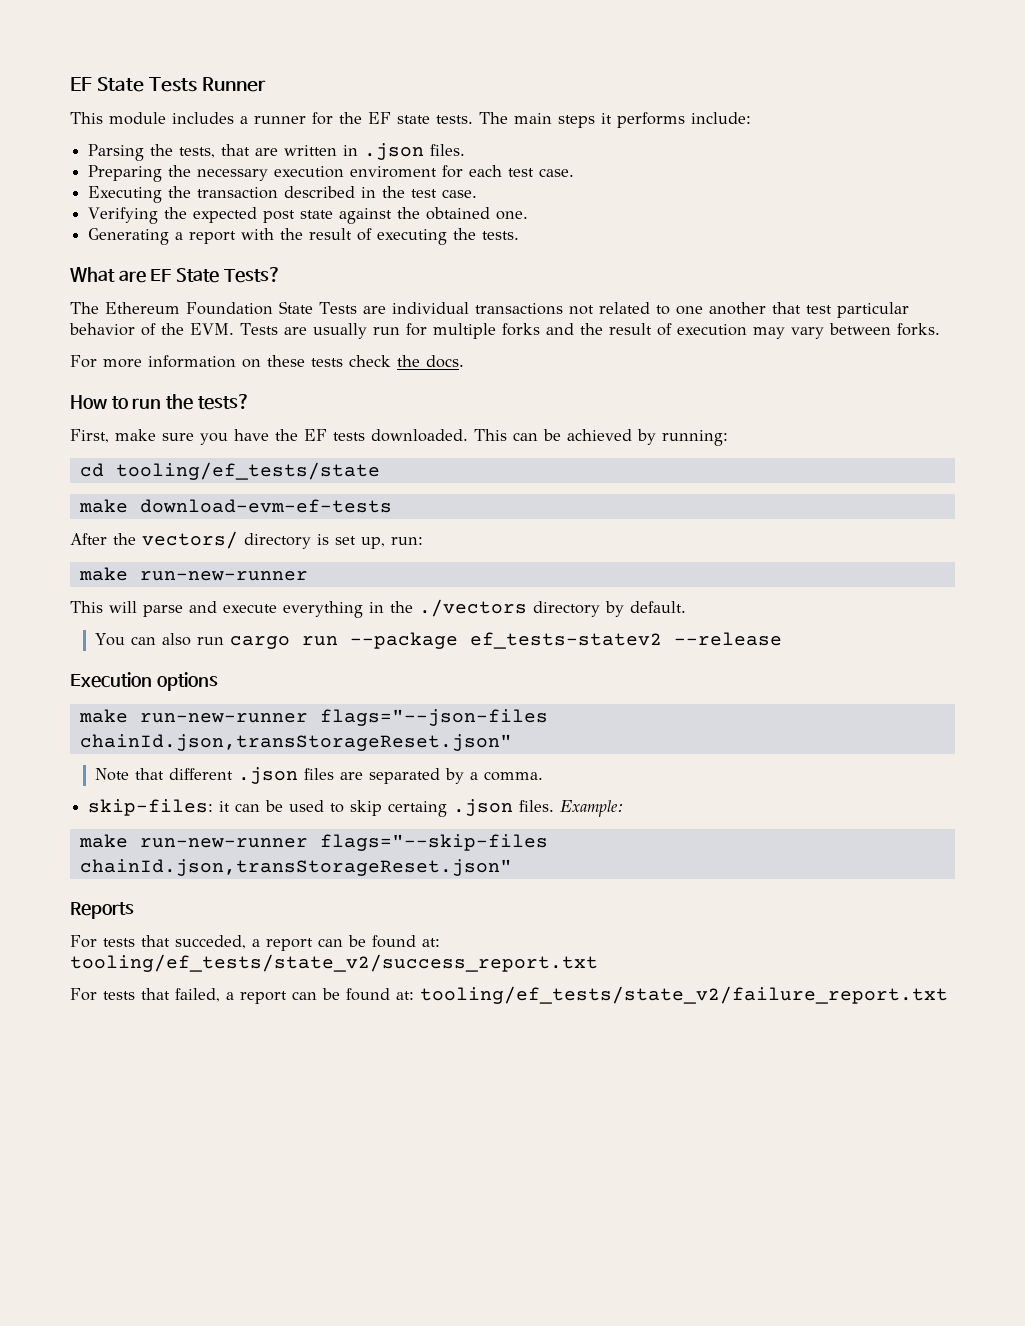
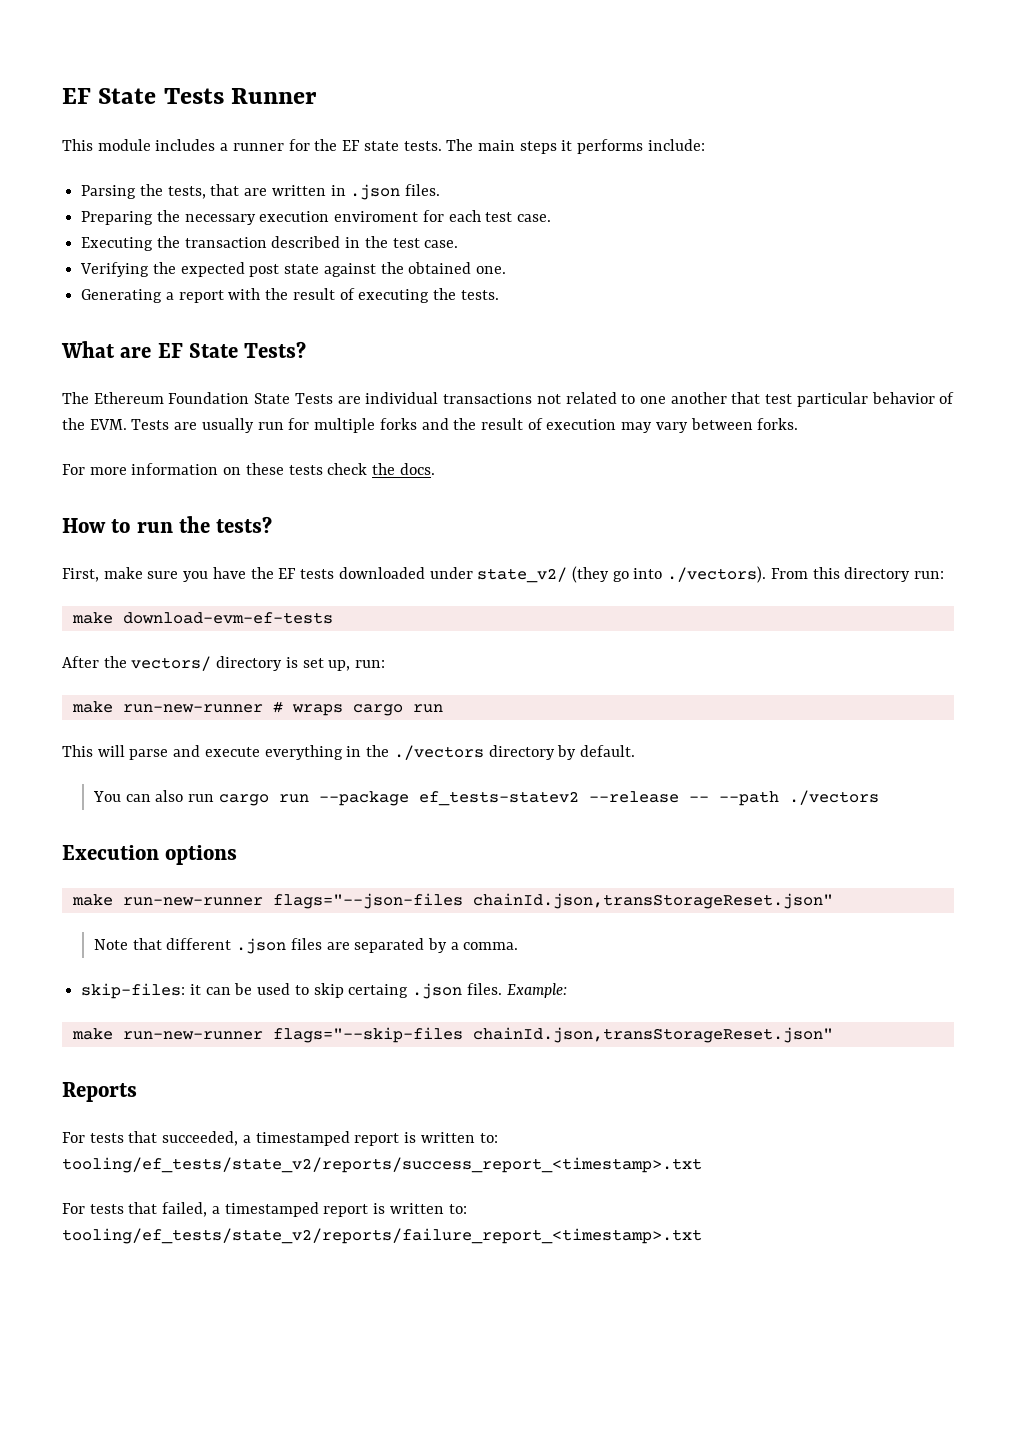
- First, make sure you have the EF tests downloaded. This can be achieved by running:
- cd tooling/ef_tests/state
+ First, make sure you have the EF tests downloaded under state_v2/ (they go into ./vectors). From this directory run:
  After the vectors/ directory is set up, run:
- make run-new-runner
+ make run-new-runner # wraps cargo run
- You can also run cargo run --package ef_tests-statev2 --release
+ You can also run cargo run --package ef_tests-statev2 --release -- --path ./vectors
- For tests that succeded, a report can be found at: tooling/ef_tests/state_v2/success_report.txt
+ For tests that succeeded, a timestamped report is written to: tooling/ef_tests/state_v2/reports/success_report_<timestamp>.txt
- For tests that failed, a report can be found at: tooling/ef_tests/state_v2/failure_report.txt
+ For tests that failed, a timestamped report is written to: tooling/ef_tests/state_v2/reports/failure_report_<timestamp>.txt

